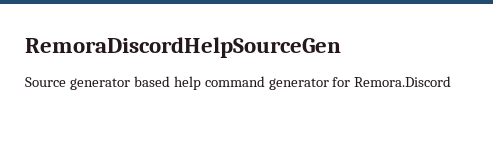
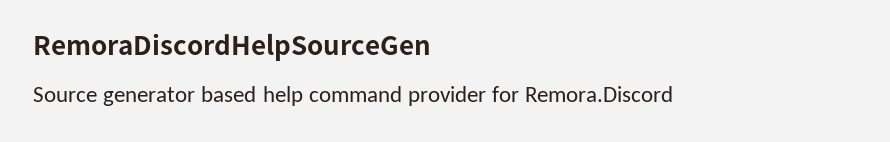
- Source generator based help command generator for Remora.Discord
+ Source generator based help command provider for Remora.Discord

